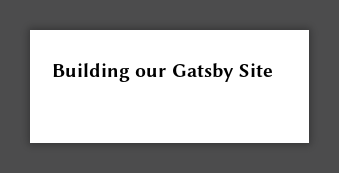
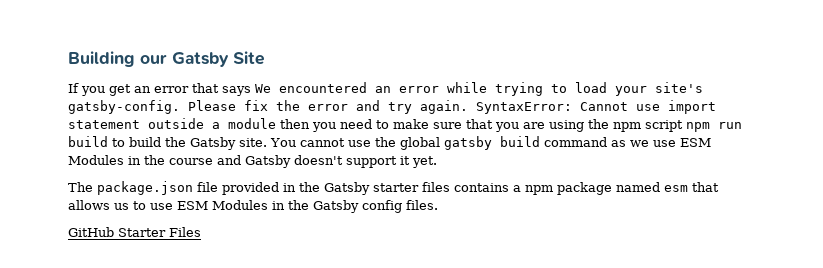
+ If you get an error that says We encountered an error while trying to load your site's gatsby-config. Please fix the error and try again. SyntaxError: Cannot use import statement outside a module then you need to make sure that you are using the npm script npm run build to build the Gatsby site. You cannot use the global gatsby build command as we use ESM Modules in the course and Gatsby doesn't support it yet.
+ The package.json file provided in the Gatsby starter files contains a npm package named esm that allows us to use ESM Modules in the Gatsby config files.
+ GitHub Starter Files

